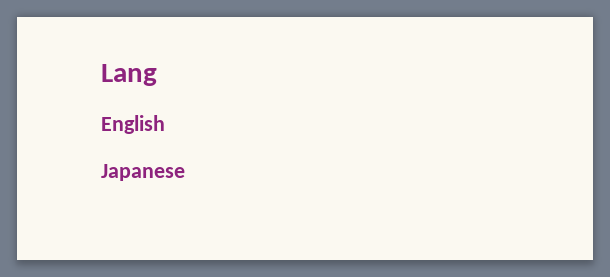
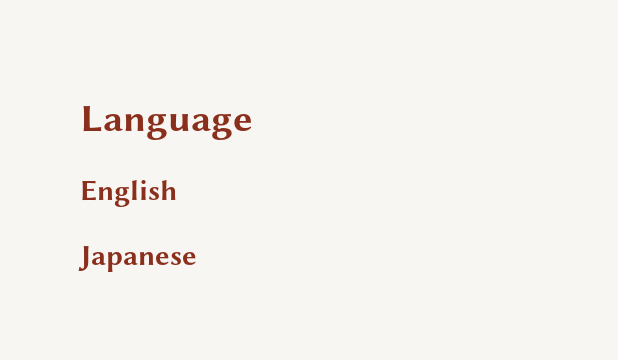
- Lang
+ Language

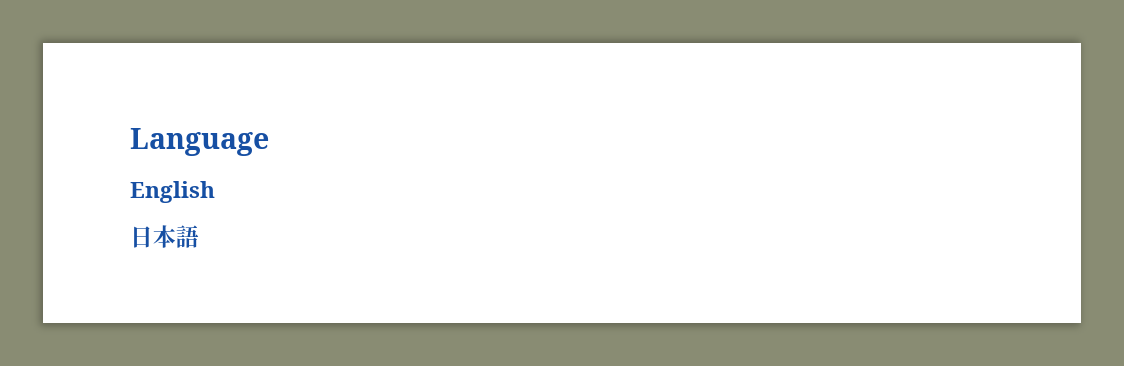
- Japanese
+ 日本語

